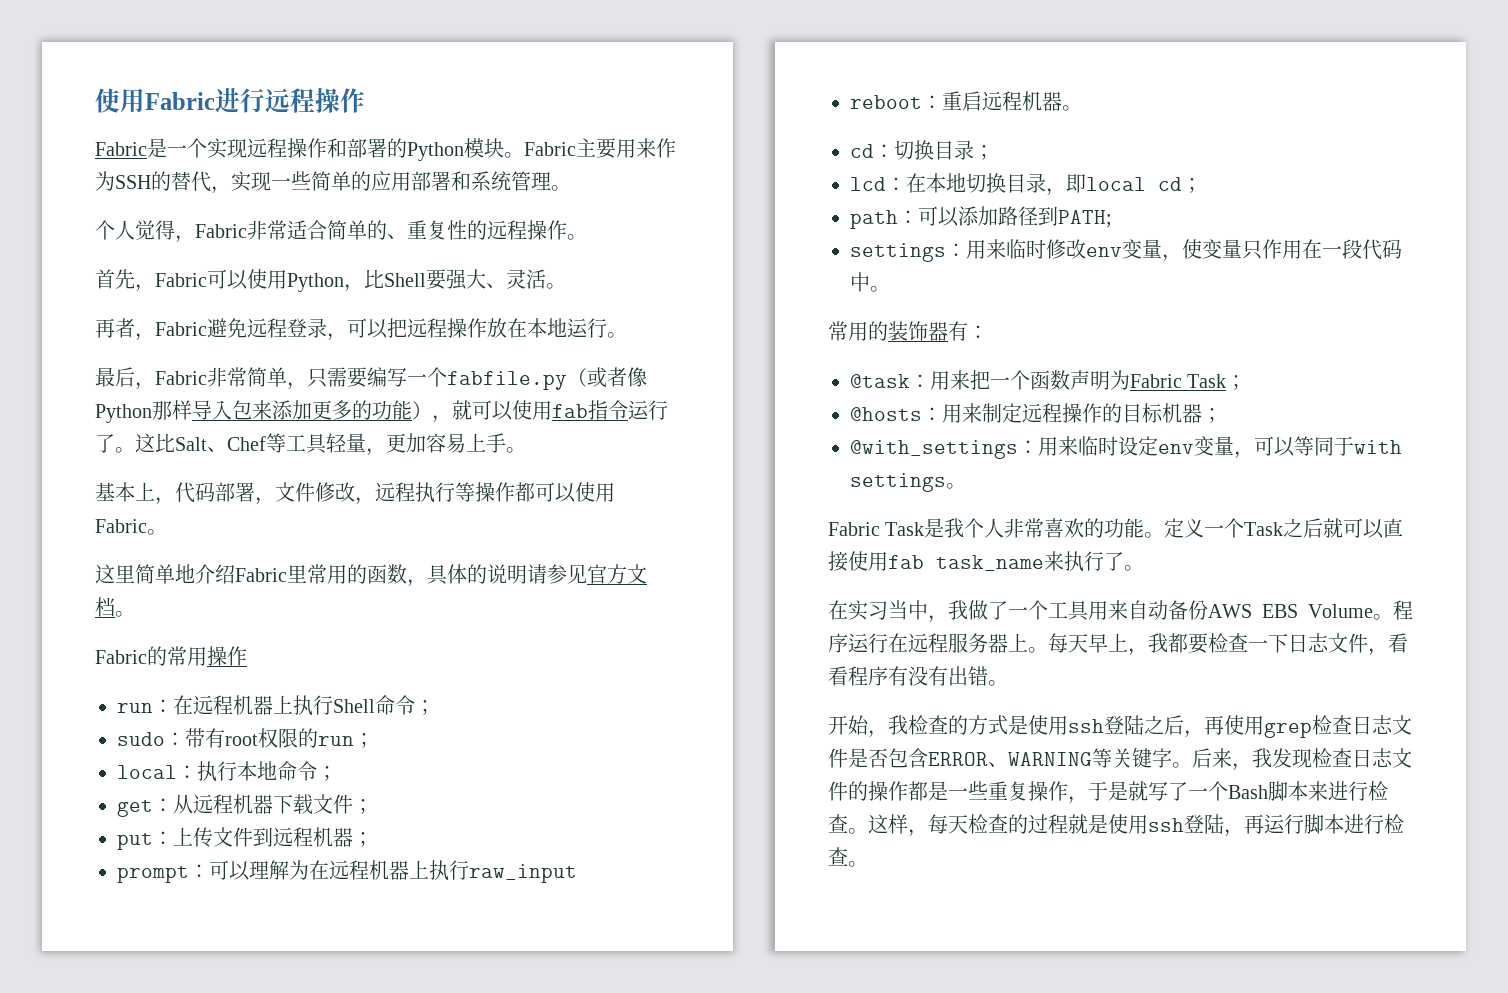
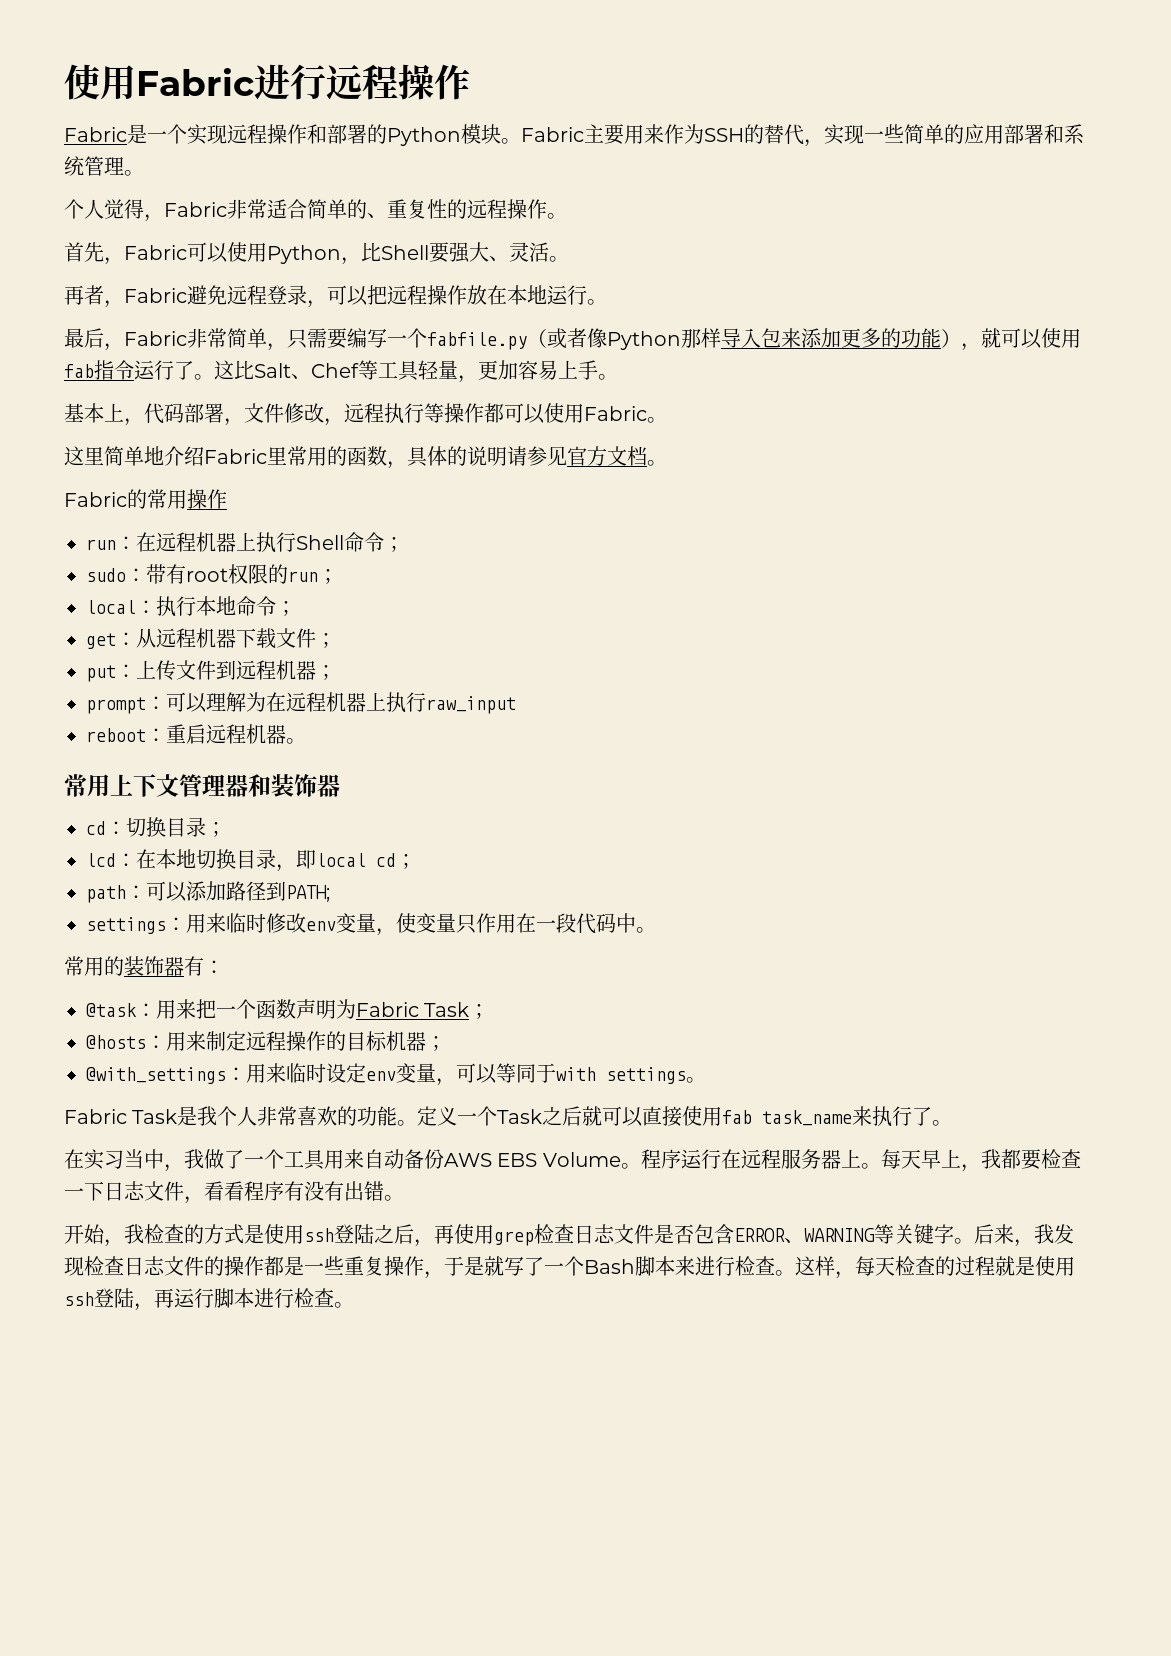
+ 常用上下文管理器和装饰器

